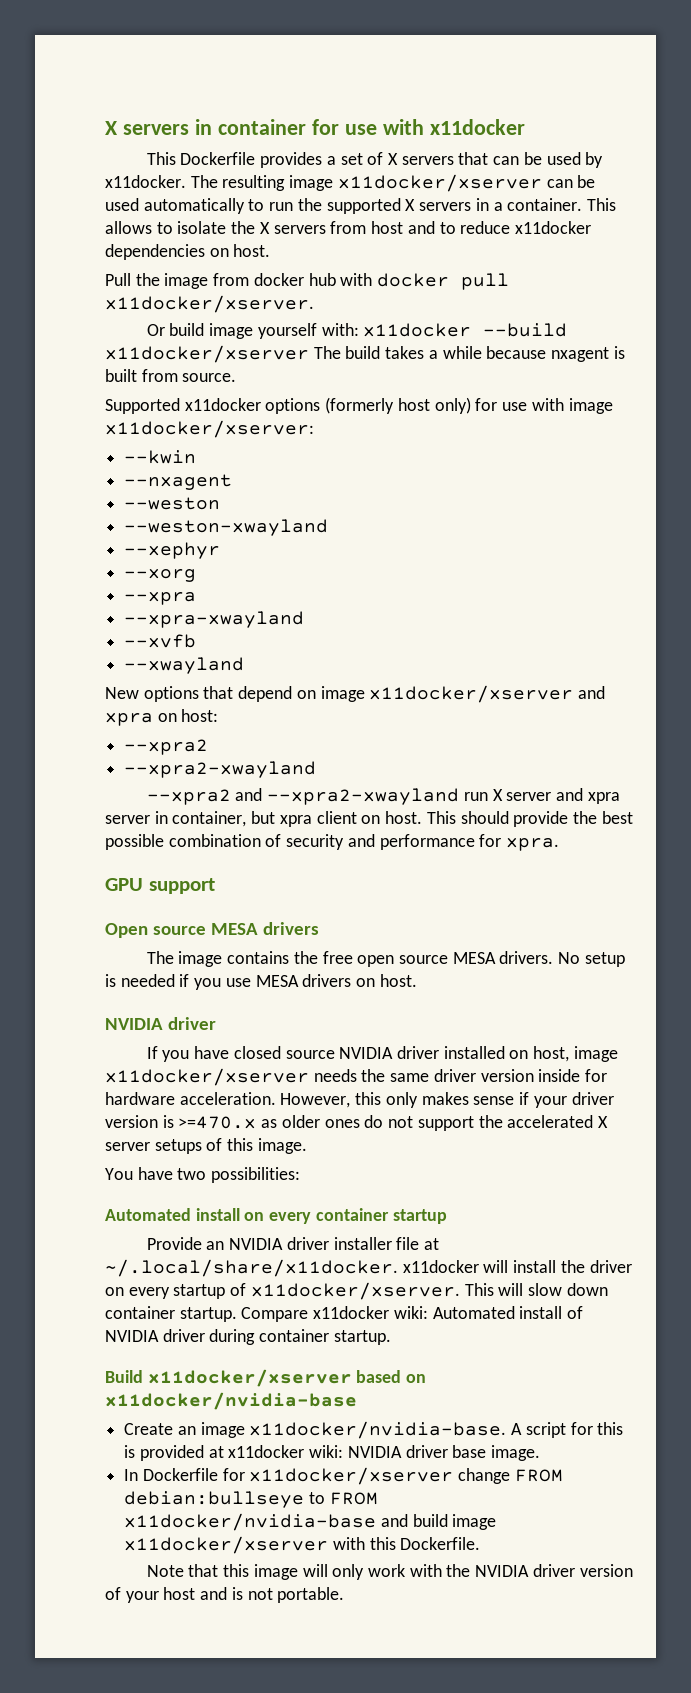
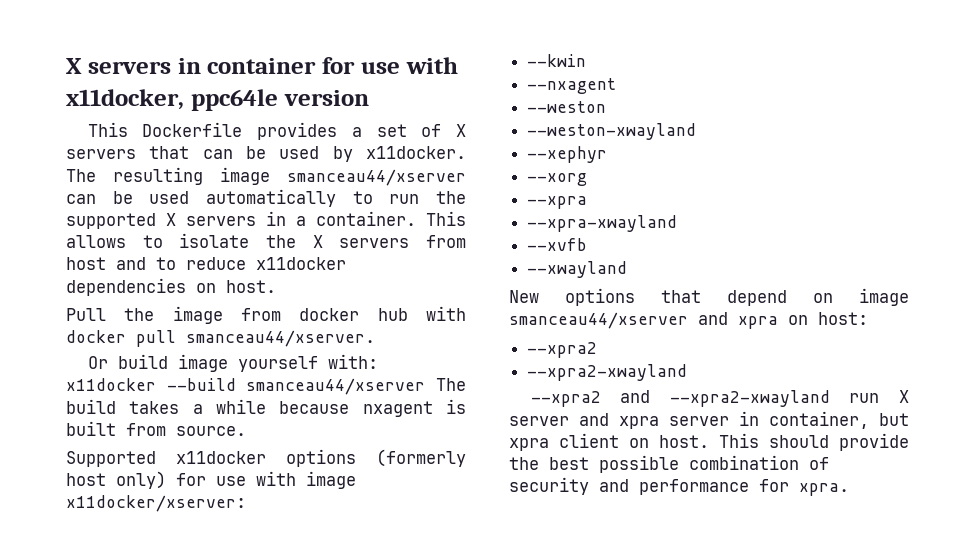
- X servers in container for use with x11docker
+ X servers in container for use with x11docker, ppc64le version
- The resulting image x11docker/xserver can be used automatically to run the supported X servers in a container.
+ The resulting image smanceau44/xserver can be used automatically to run the supported X servers in a container.
- Pull the image from docker hub with docker pull x11docker/xserver.
+ Pull the image from docker hub with docker pull smanceau44/xserver.
- Or build image yourself with: x11docker --build x11docker/xserver The build takes a while because nxagent is built from source.
+ Or build image yourself with: x11docker --build smanceau44/xserver The build takes a while because nxagent is built from source.
- New options that depend on image x11docker/xserver and xpra on host:
+ New options that depend on image smanceau44/xserver and xpra on host:
- GPU support
- Open source MESA drivers
- The image contains the free open source MESA drivers. No setup is needed if you use MESA drivers on host.
- NVIDIA driver
- If you have closed source NVIDIA driver installed on host, image x11docker/xserver needs the same driver version inside for hardware acceleration. However, this only makes sense if your driver version is >=470.x as older ones do not support the accelerated X server setups of this image.
- You have two possibilities:
- Automated install on every container startup
- Provide an NVIDIA driver installer file at ~/.local/share/x11docker. x11docker will install the driver on every startup of x11docker/xserver. This will slow down container startup. Compare x11docker wiki: Automated install of NVIDIA driver during container startup.
- Build x11docker/xserver based on x11docker/nvidia-base
- Create an image x11docker/nvidia-base. A script for this is provided at x11docker wiki: NVIDIA driver base image.
- In Dockerfile for x11docker/xserver change FROM debian:bullseye to FROM x11docker/nvidia-base and build image x11docker/xserver with this Dockerfile.
- Note that this image will only work with the NVIDIA driver version of your host and is not portable.

